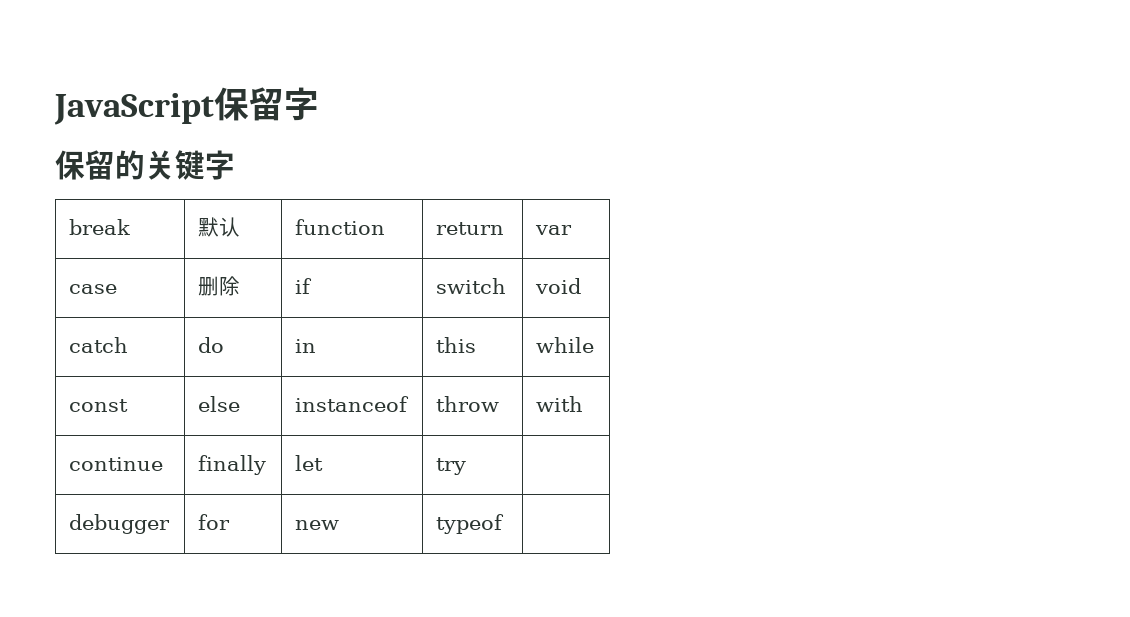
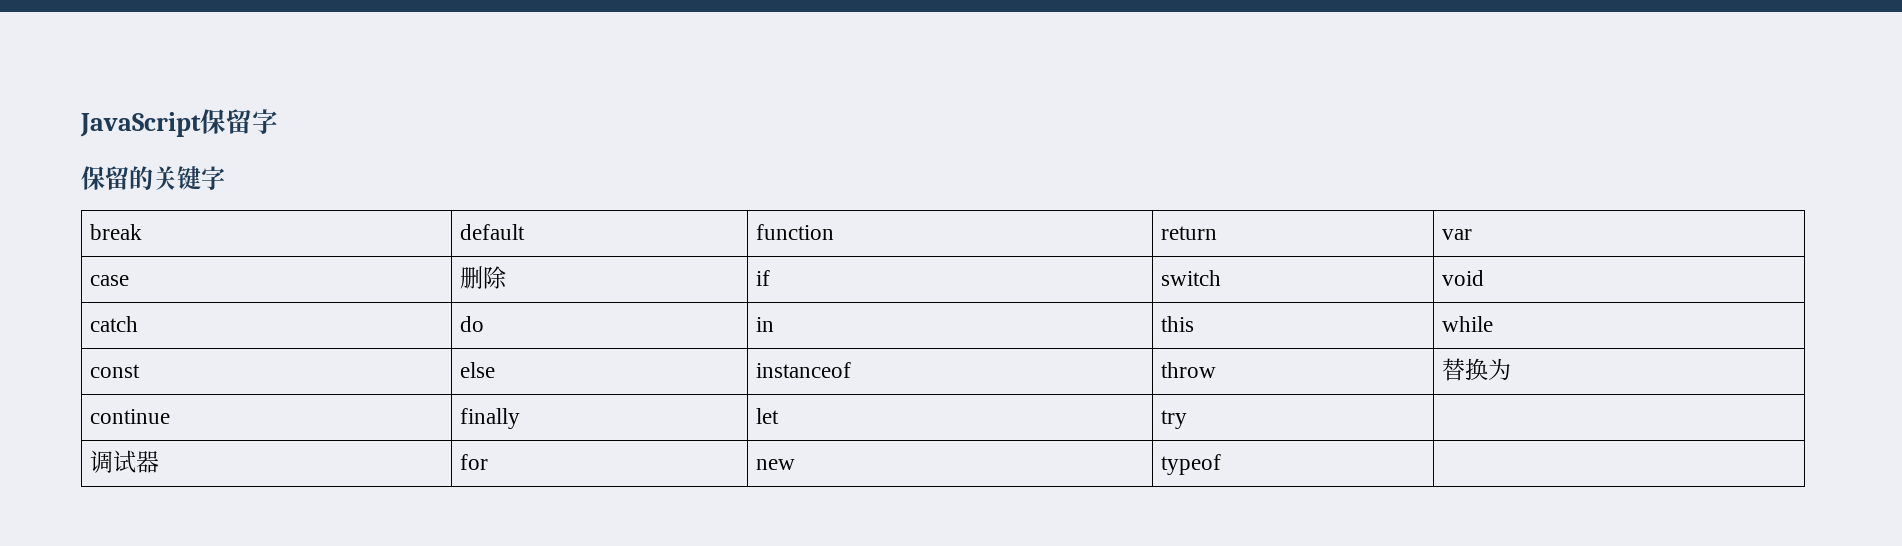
- break | 默认 | function | return | var
+ break | default | function | return | var
- const | else | instanceof | throw | with
+ const | else | instanceof | throw | 替换为
- debugger | for | new | typeof |
+ 调试器 | for | new | typeof |

